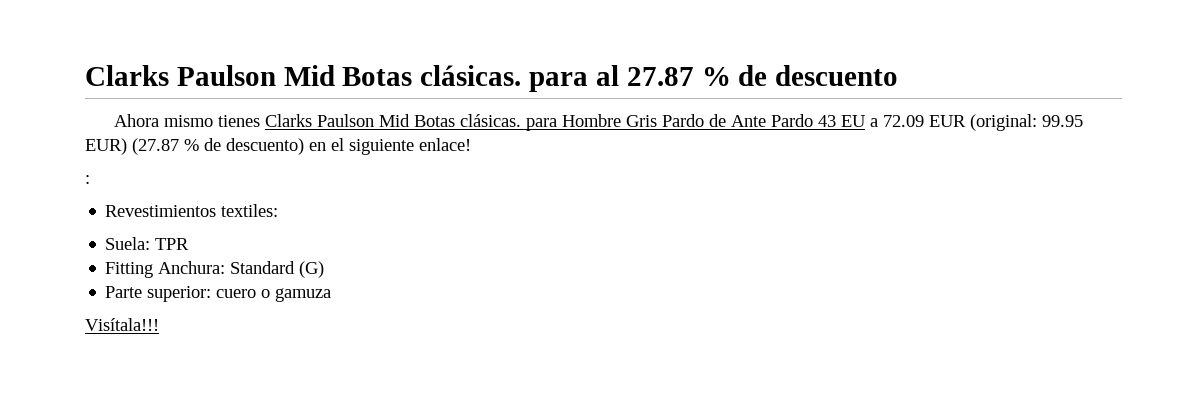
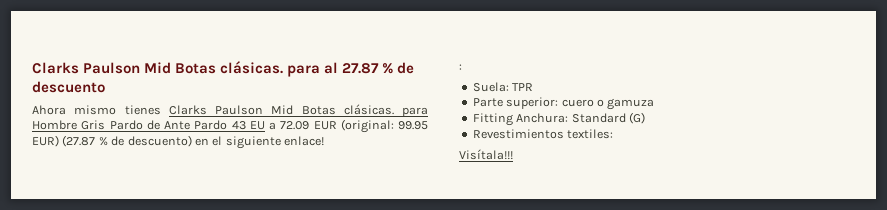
- Revestimientos textiles:
- Fitting Anchura: Standard (G)
+ Fitting Anchura: Standard (G)
+ Revestimientos textiles:

